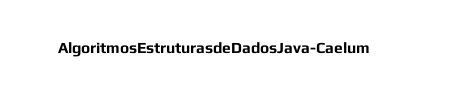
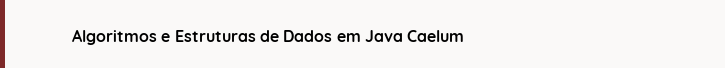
- AlgoritmosEstruturasdeDadosJava-Caelum
+ Algoritmos e Estruturas de Dados em Java Caelum

